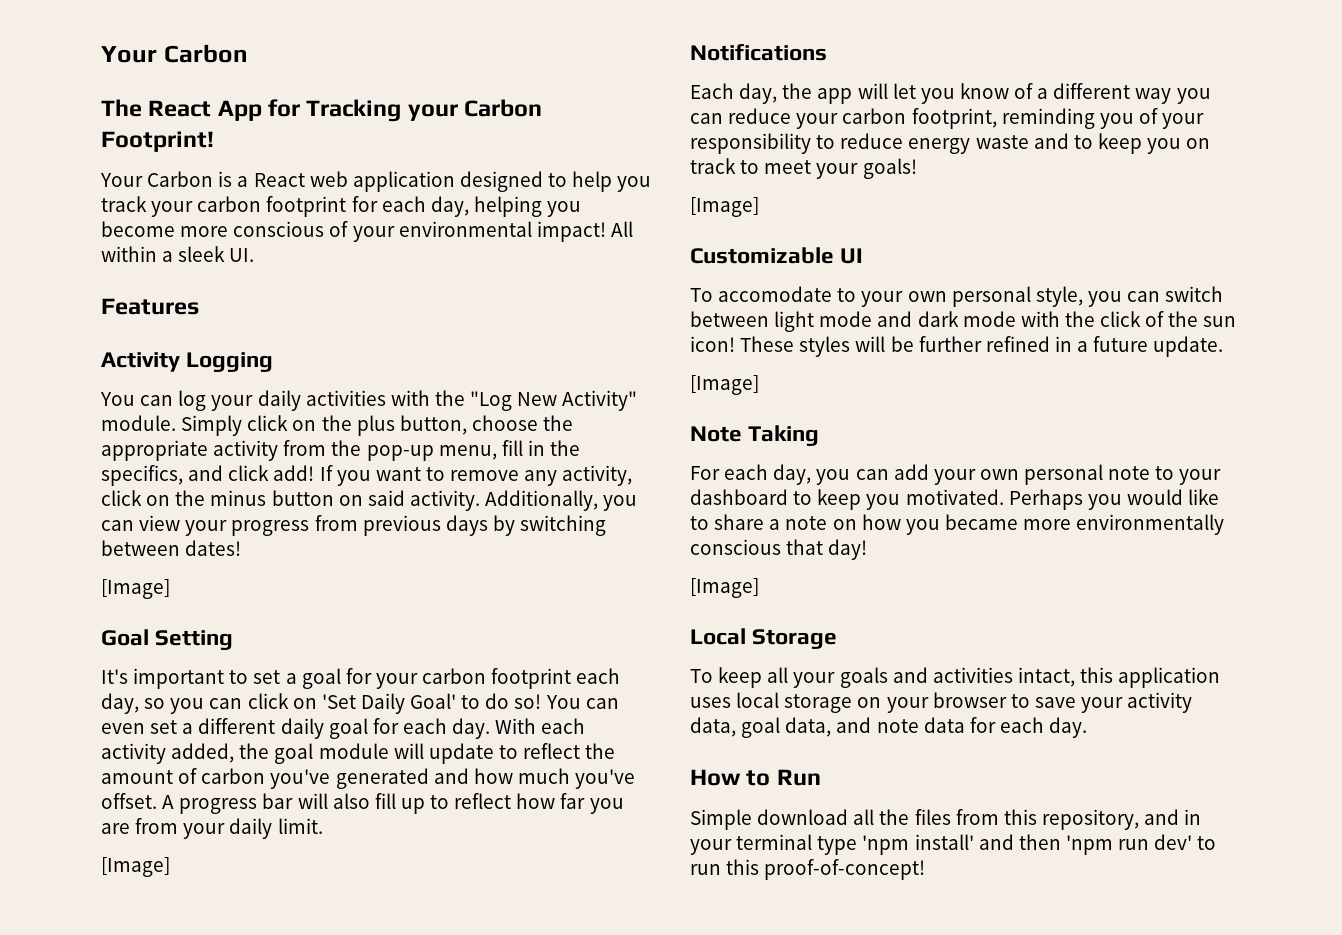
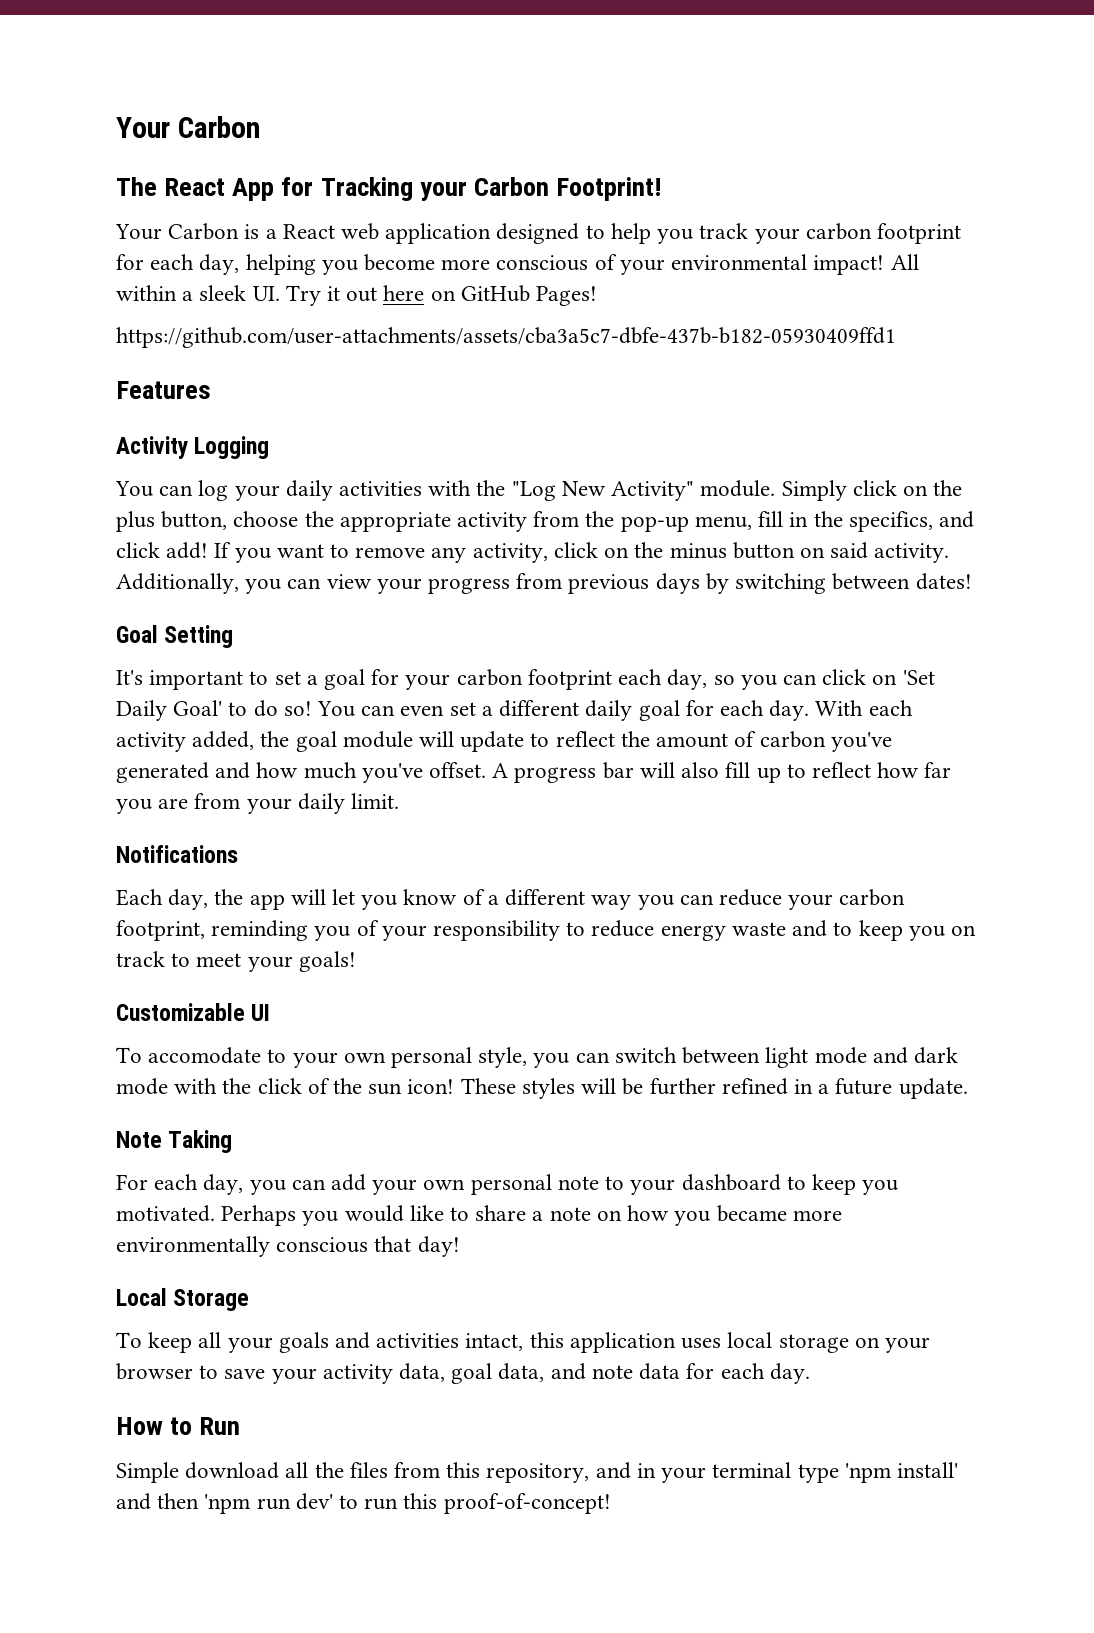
- All within a sleek UI.
+ All within a sleek UI. Try it out here on GitHub Pages!
+ https://github.com/user-attachments/assets/cba3a5c7-dbfe-437b-b182-05930409ffd1
  Additionally, you can view your progress from previous days by switching between dates!
- [Image]
  A progress bar will also fill up to reflect how far you are from your daily limit.
- [Image]
  Each day, the app will let you know of a different way you can reduce your carbon footprint, reminding you of your responsibility to reduce energy waste and to keep you on track to meet your goals!
- [Image]
  These styles will be further refined in a future update.
- [Image]
  Perhaps you would like to share a note on how you became more environmentally conscious that day!
- [Image]

